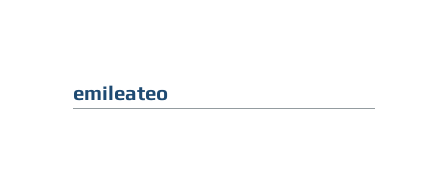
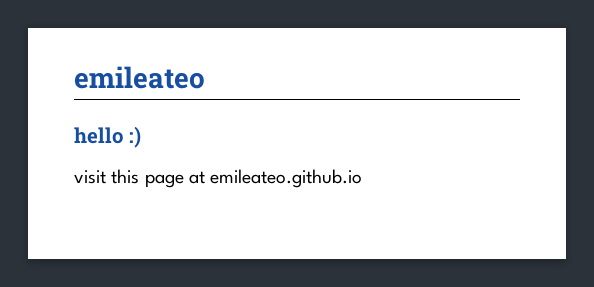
+ hello :)
+ visit this page at emileateo.github.io

